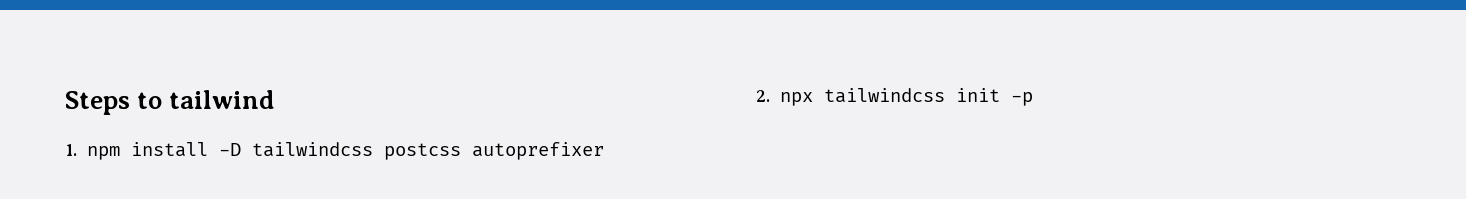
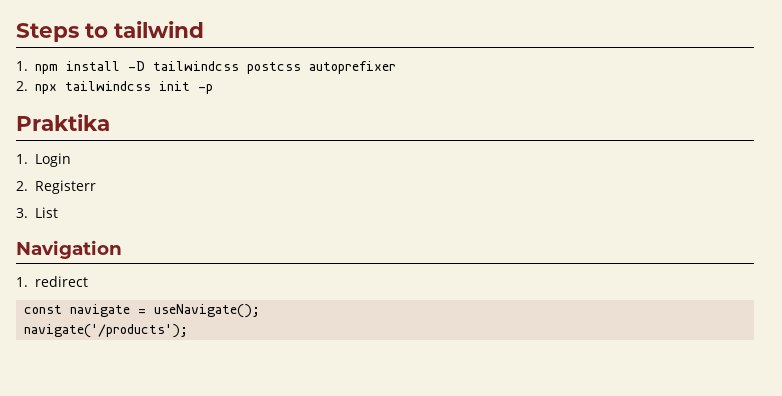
+ Praktika
+ 1. Login
+ 2. Registerr
+ 3. List
+ Navigation
+ 1. redirect
+ const navigate = useNavigate();
+ navigate('/products');

